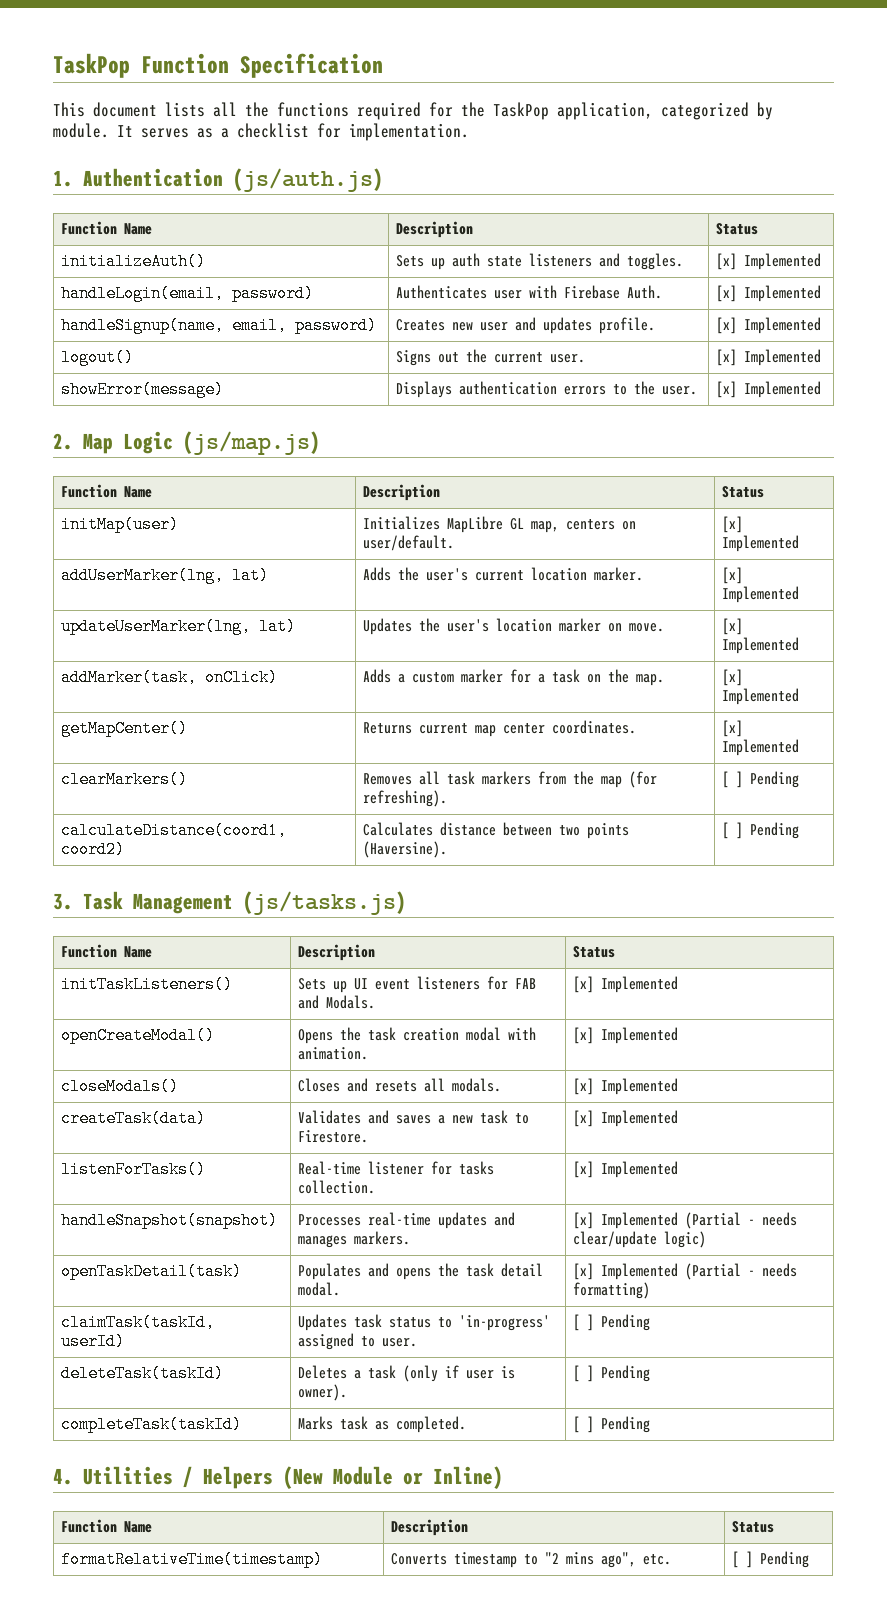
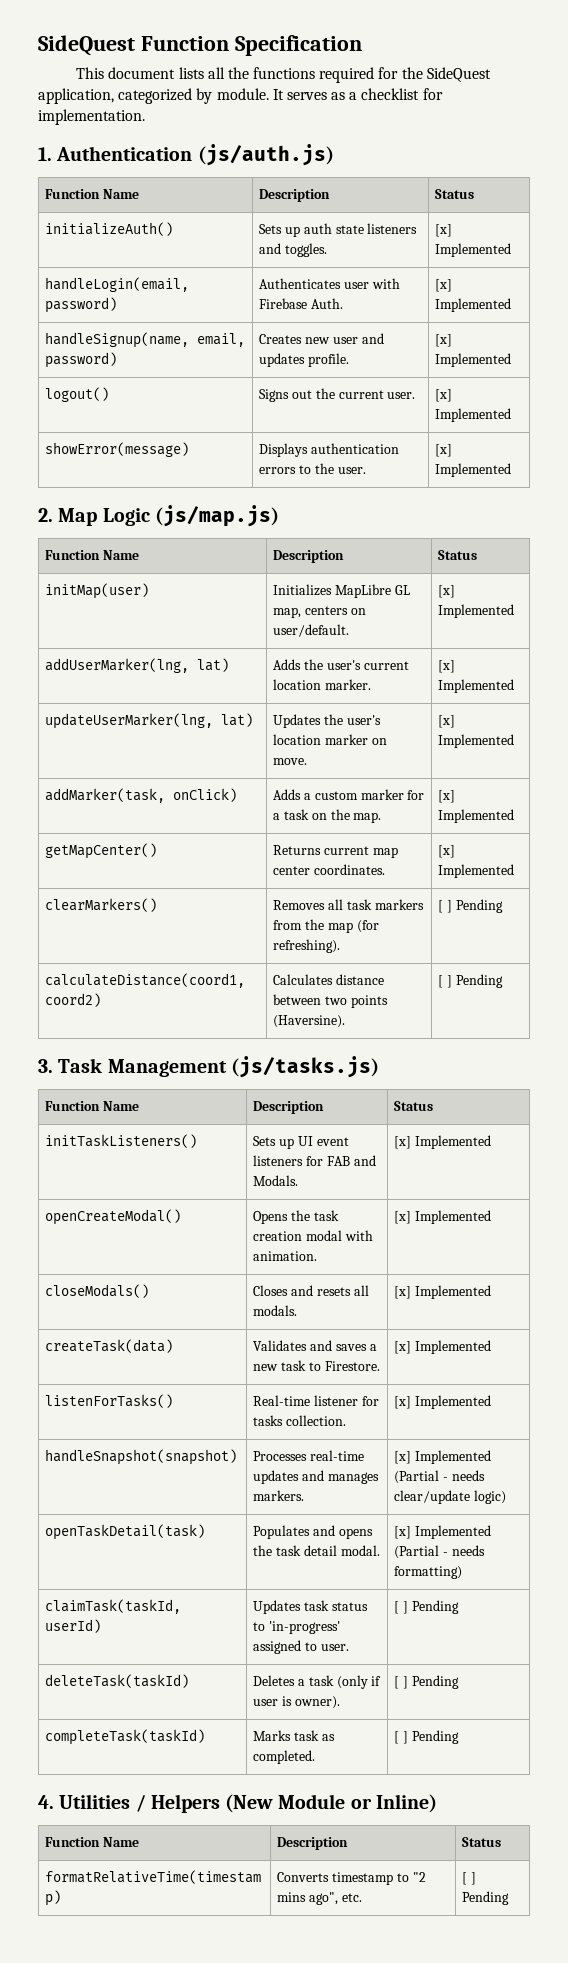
- TaskPop Function Specification
+ SideQuest Function Specification
- This document lists all the functions required for the TaskPop application, categorized by module.
+ This document lists all the functions required for the SideQuest application, categorized by module.

